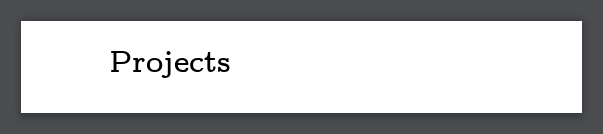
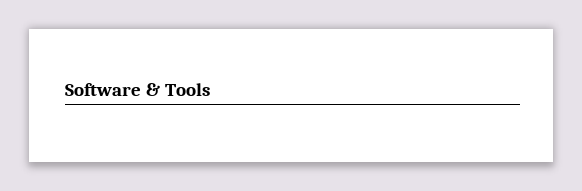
- Projects
+ Software & Tools

